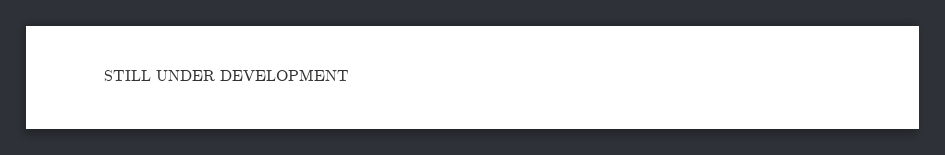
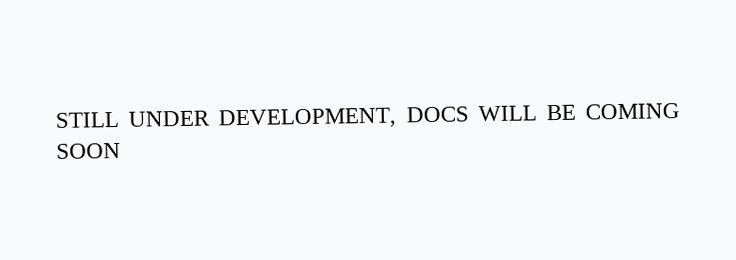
- STILL UNDER DEVELOPMENT
+ STILL UNDER DEVELOPMENT, DOCS WILL BE COMING SOON

